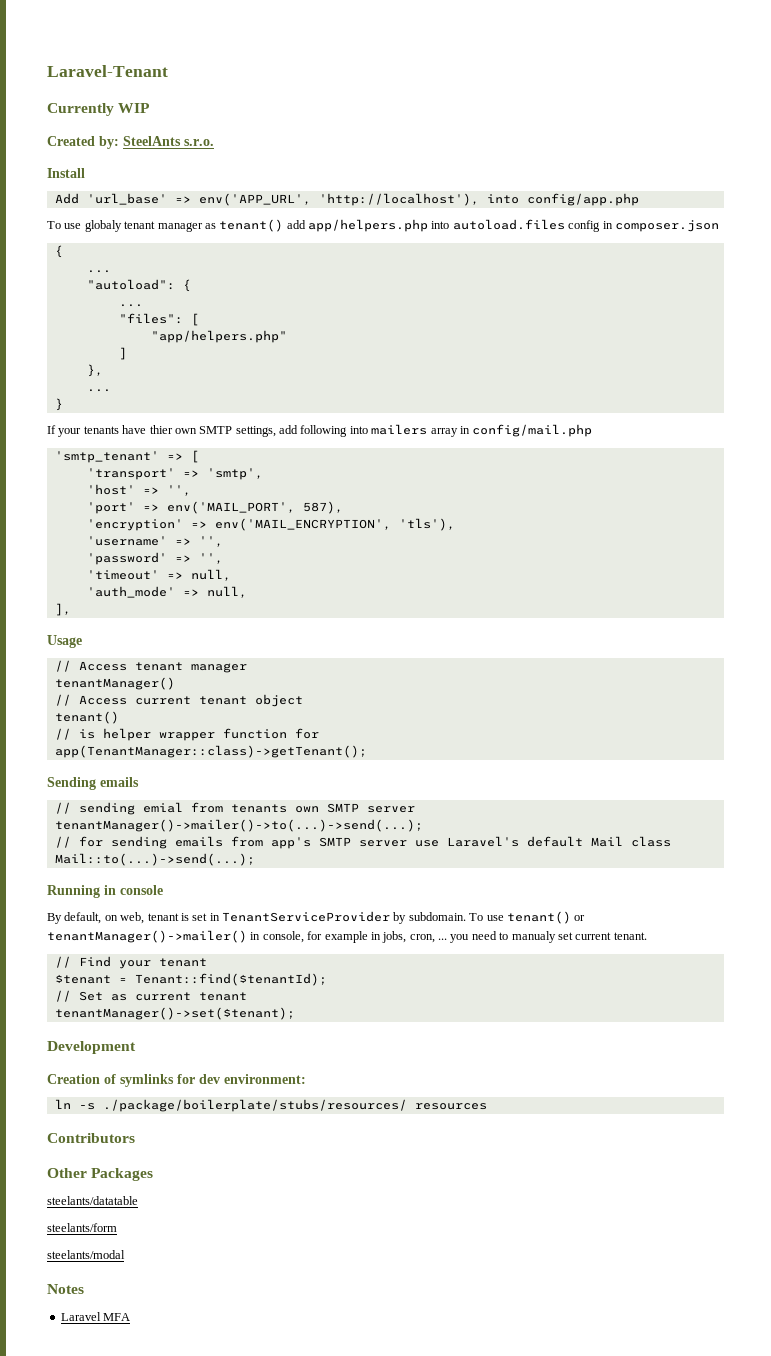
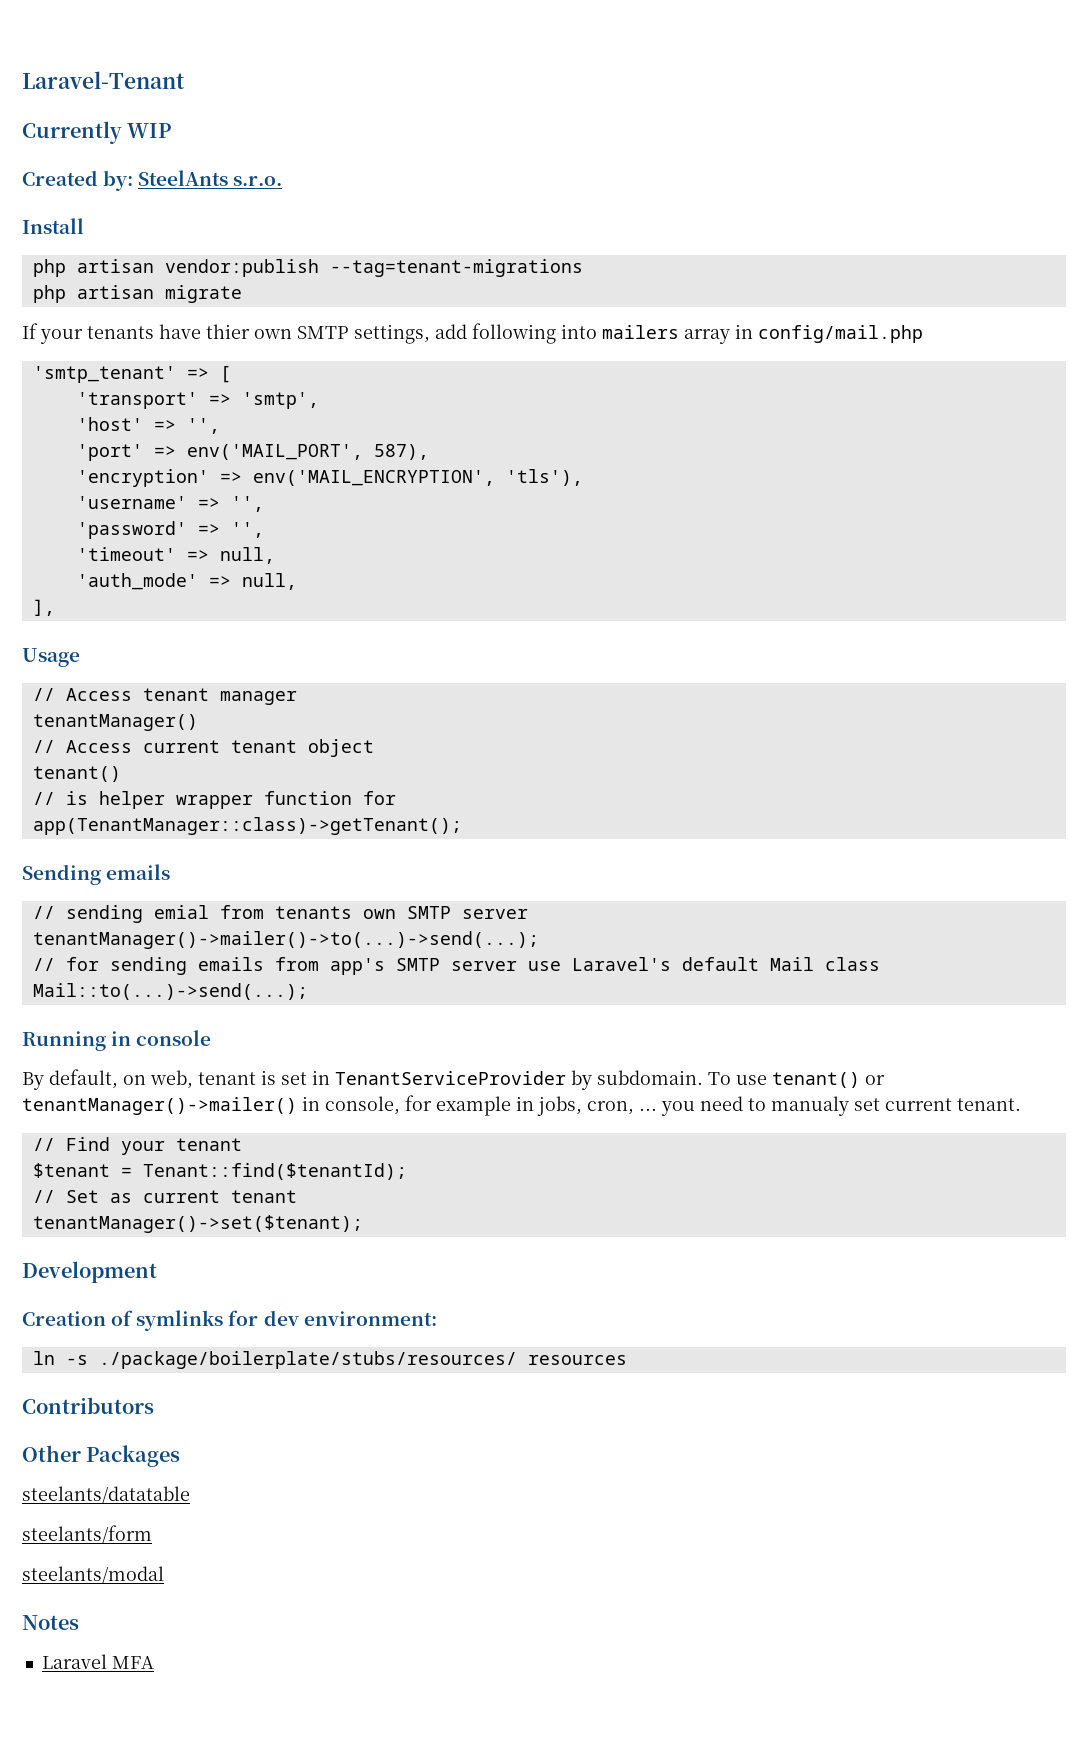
- Add 'url_base' => env('APP_URL', 'http://localhost'), into config/app.php
- To use globaly tenant manager as tenant() add app/helpers.php into autoload.files config in composer.json
- {
- ...
- "autoload": {
- ...
- "files": [
- "app/helpers.php"
- ]
- },
- ...
- }
+ php artisan vendor:publish --tag=tenant-migrations
+ php artisan migrate

